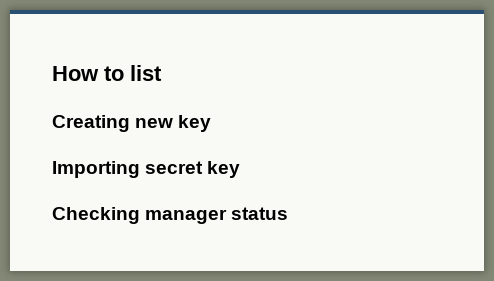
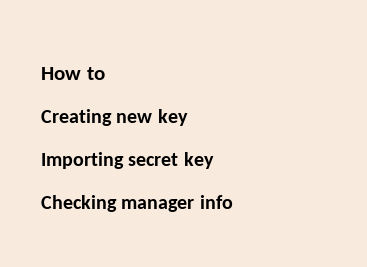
- How to list
+ How to
- Checking manager status
+ Checking manager info

